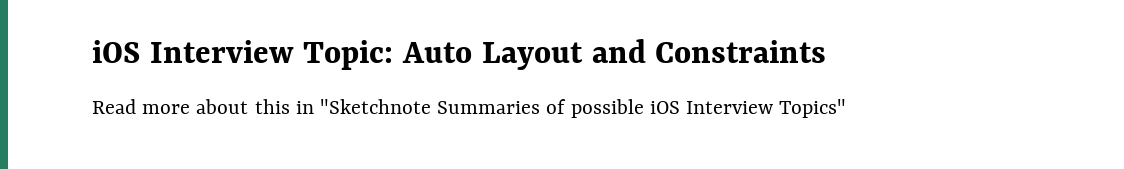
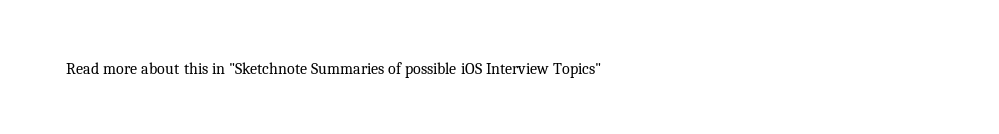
- iOS Interview Topic: Auto Layout and Constraints

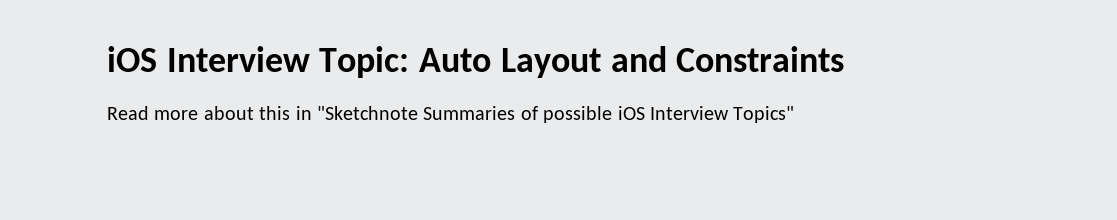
+ iOS Interview Topic: Auto Layout and Constraints

